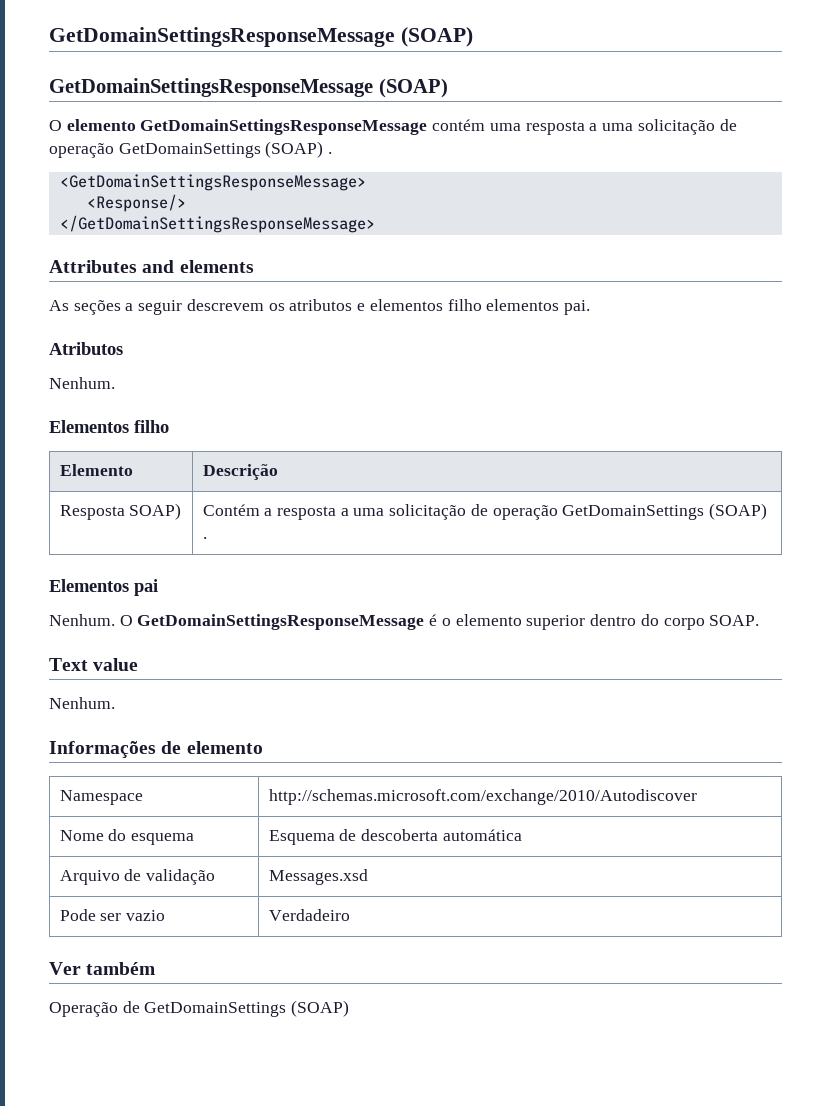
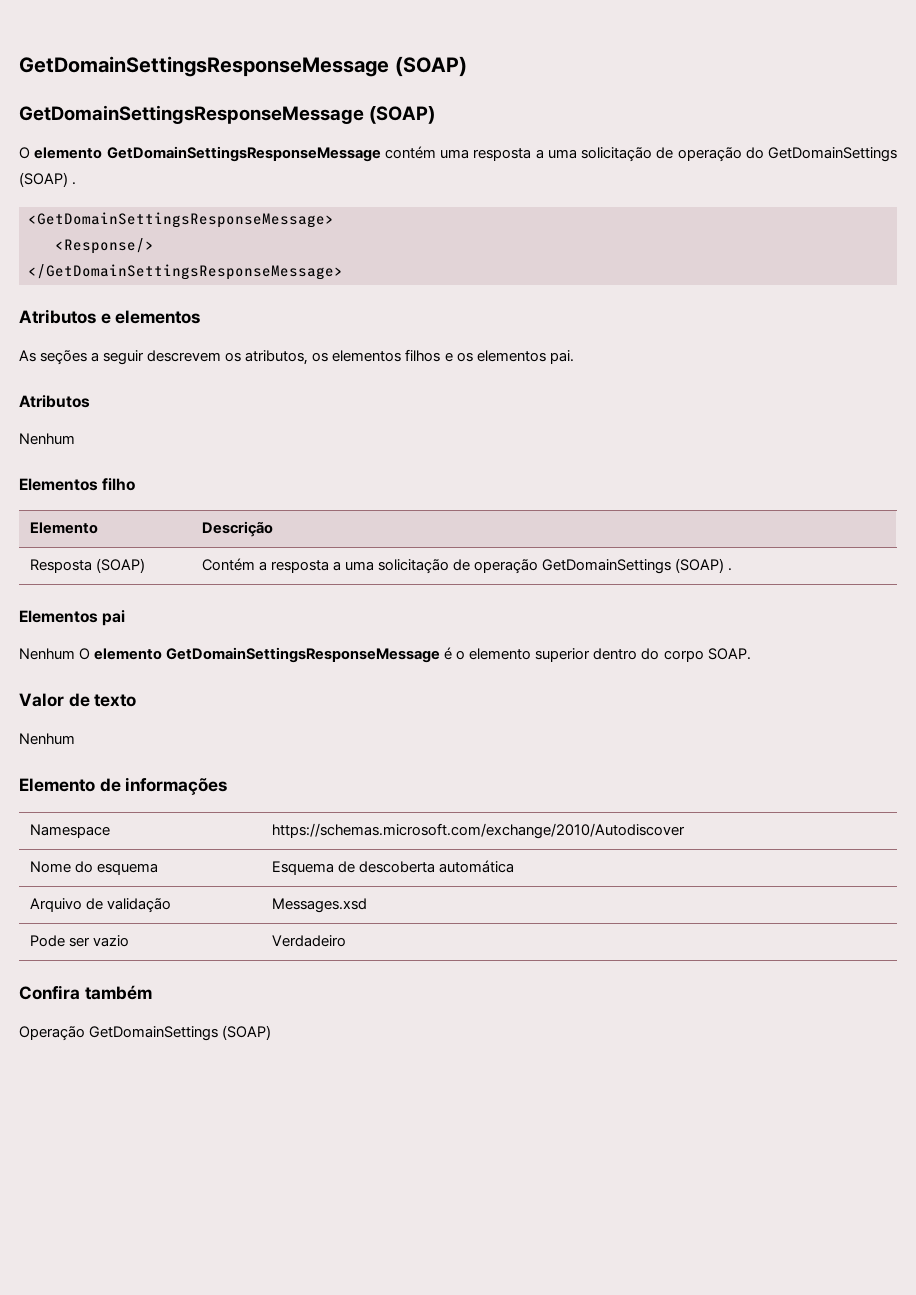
- O elemento GetDomainSettingsResponseMessage contém uma resposta a uma solicitação de operação GetDomainSettings (SOAP) .
+ O elemento GetDomainSettingsResponseMessage contém uma resposta a uma solicitação de operação do GetDomainSettings (SOAP) .
- Attributes and elements
+ Atributos e elementos
- As seções a seguir descrevem os atributos e elementos filho elementos pai.
+ As seções a seguir descrevem os atributos, os elementos filhos e os elementos pai.
  Atributos
- Nenhum.
+ Nenhum
- Resposta SOAP) | Contém a resposta a uma solicitação de operação GetDomainSettings (SOAP) .
+ Resposta (SOAP) | Contém a resposta a uma solicitação de operação GetDomainSettings (SOAP) .
- Nenhum. O GetDomainSettingsResponseMessage é o elemento superior dentro do corpo SOAP.
+ Nenhum O elemento GetDomainSettingsResponseMessage é o elemento superior dentro do corpo SOAP.
- Text value
- Nenhum.
- Informações de elemento
+ Valor de texto
+ Nenhum
+ Elemento de informações
- Namespace | http://schemas.microsoft.com/exchange/2010/Autodiscover
+ Namespace | https://schemas.microsoft.com/exchange/2010/Autodiscover
- Ver também
+ Confira também
- Operação de GetDomainSettings (SOAP)
+ Operação GetDomainSettings (SOAP)

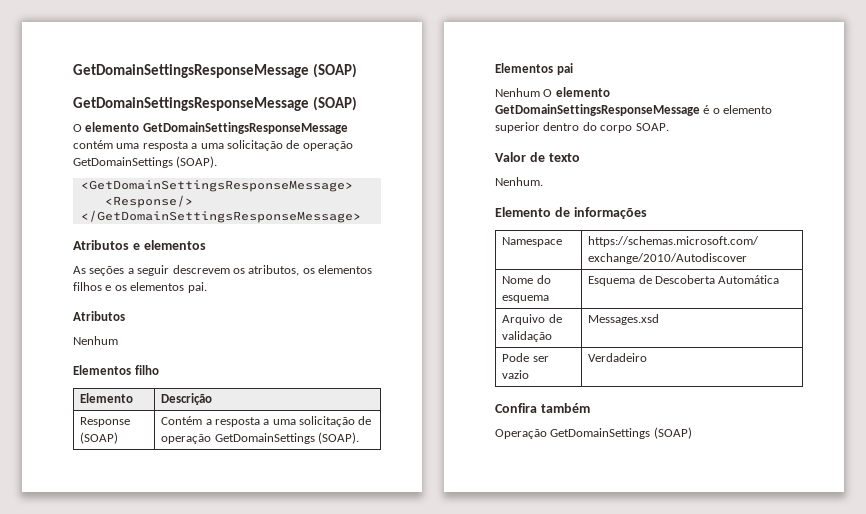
- O elemento GetDomainSettingsResponseMessage contém uma resposta a uma solicitação de operação do GetDomainSettings (SOAP) .
+ O elemento GetDomainSettingsResponseMessage contém uma resposta a uma solicitação de operação GetDomainSettings (SOAP).
- Resposta (SOAP) | Contém a resposta a uma solicitação de operação GetDomainSettings (SOAP) .
+ Response (SOAP) | Contém a resposta a uma solicitação de operação GetDomainSettings (SOAP).
  Valor de texto
- Nenhum
+ Nenhum.
- Nome do esquema | Esquema de descoberta automática
+ Nome do esquema | Esquema de Descoberta Automática

